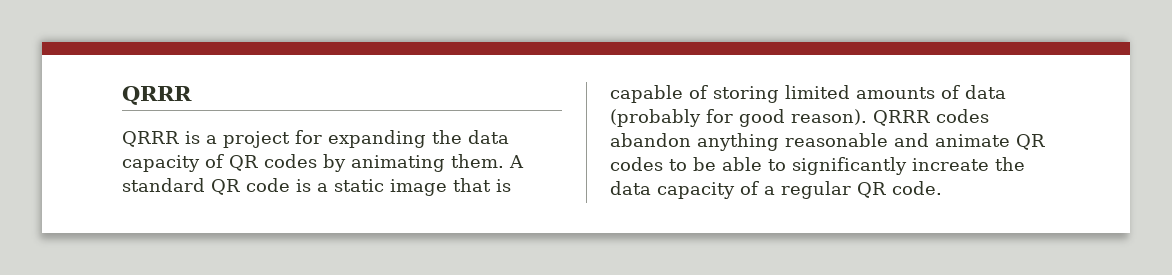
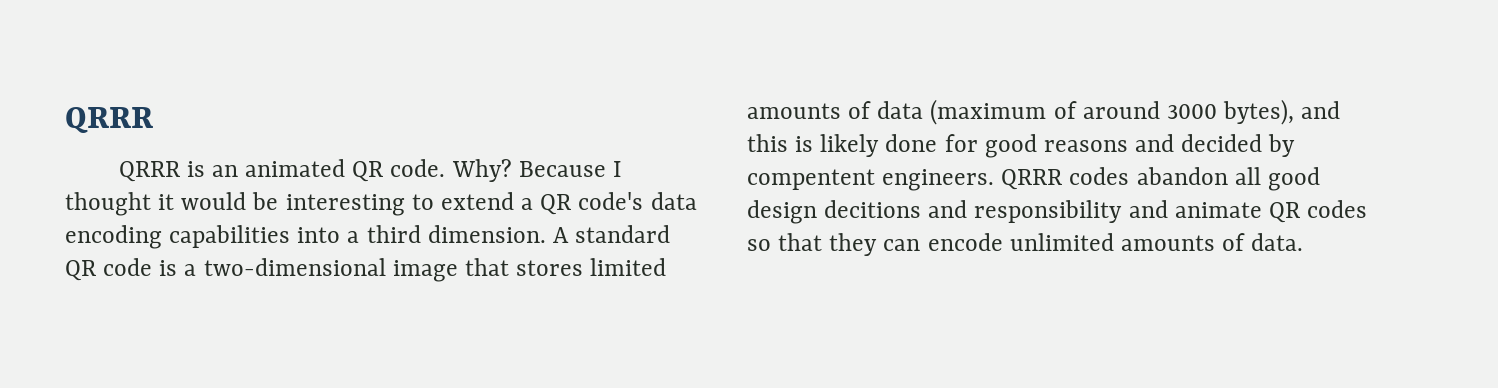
- QRRR is a project for expanding the data capacity of QR codes by animating them.
+ QRRR is an animated QR code. Why? Because I thought it would be interesting to extend a QR code's data encoding capabilities into a third dimension.
- A standard QR code is a static image that is capable of storing limited amounts of data (probably for good reason). QRRR codes abandon anything reasonable and animate QR codes to be able to significantly increate the data capacity of a regular QR code.
+ A standard QR code is a two-dimensional image that stores limited amounts of data (maximum of around 3000 bytes), and this is likely done for good reasons and decided by compentent engineers. QRRR codes abandon all good design decitions and responsibility and animate QR codes so that they can encode unlimited amounts of data.

